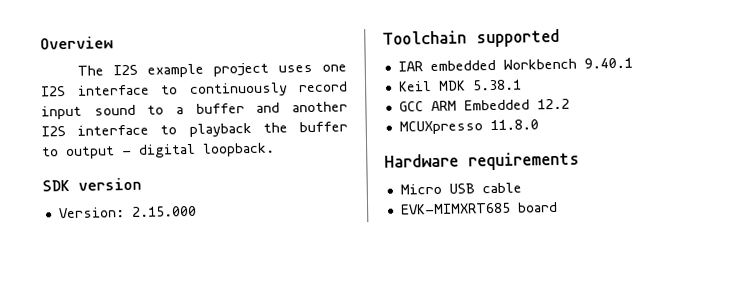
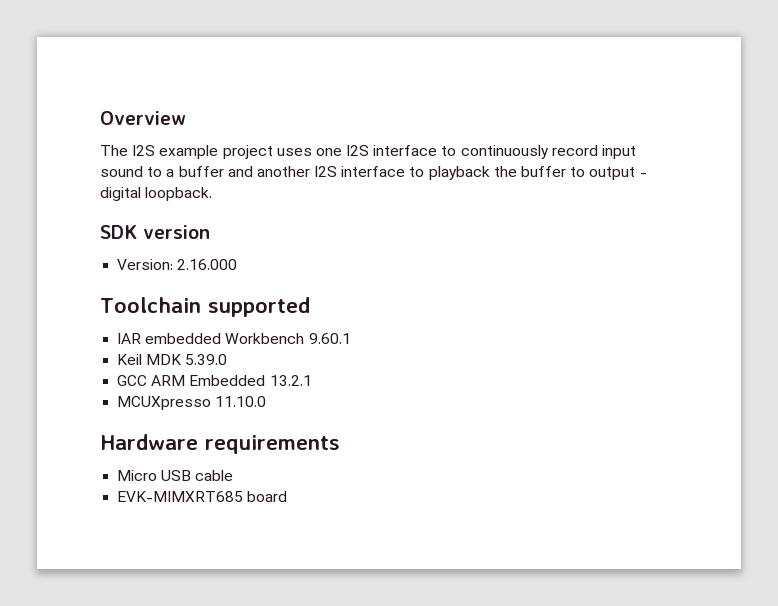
- Version: 2.15.000
+ Version: 2.16.000
- IAR embedded Workbench 9.40.1
+ IAR embedded Workbench 9.60.1
- Keil MDK 5.38.1
+ Keil MDK 5.39.0
- GCC ARM Embedded 12.2
+ GCC ARM Embedded 13.2.1
- MCUXpresso 11.8.0
+ MCUXpresso 11.10.0

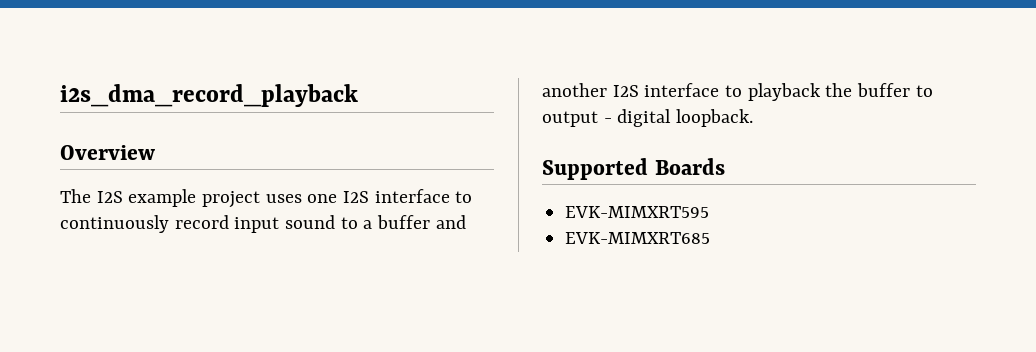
+ i2s_dma_record_playback
- SDK version
- Version: 2.16.000
- Toolchain supported
- IAR embedded Workbench 9.60.1
- Keil MDK 5.39.0
- GCC ARM Embedded 13.2.1
- MCUXpresso 11.10.0
- Hardware requirements
- Micro USB cable
+ Supported Boards
+ EVK-MIMXRT595
- EVK-MIMXRT685 board
+ EVK-MIMXRT685

